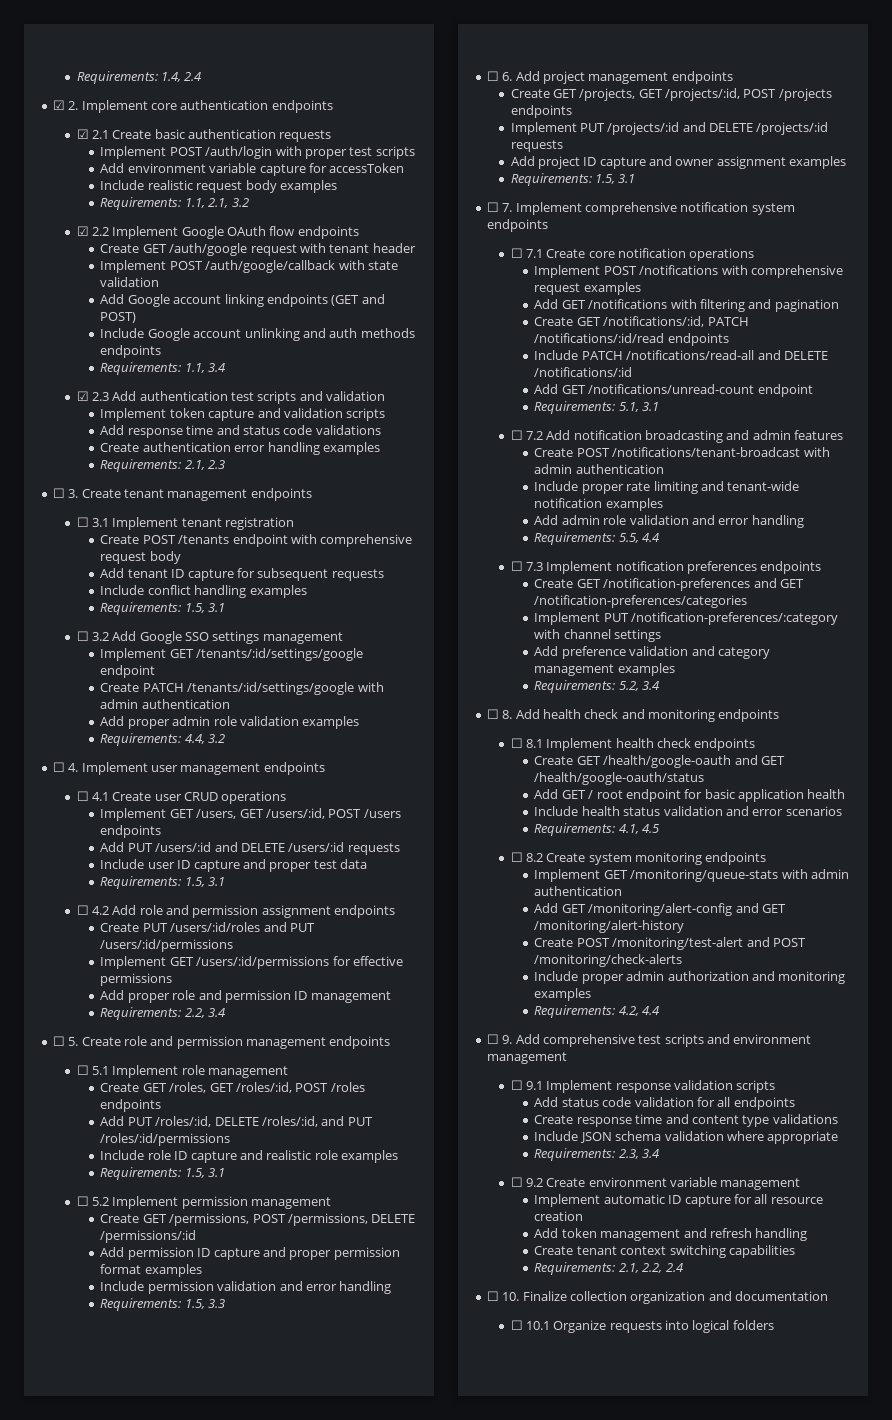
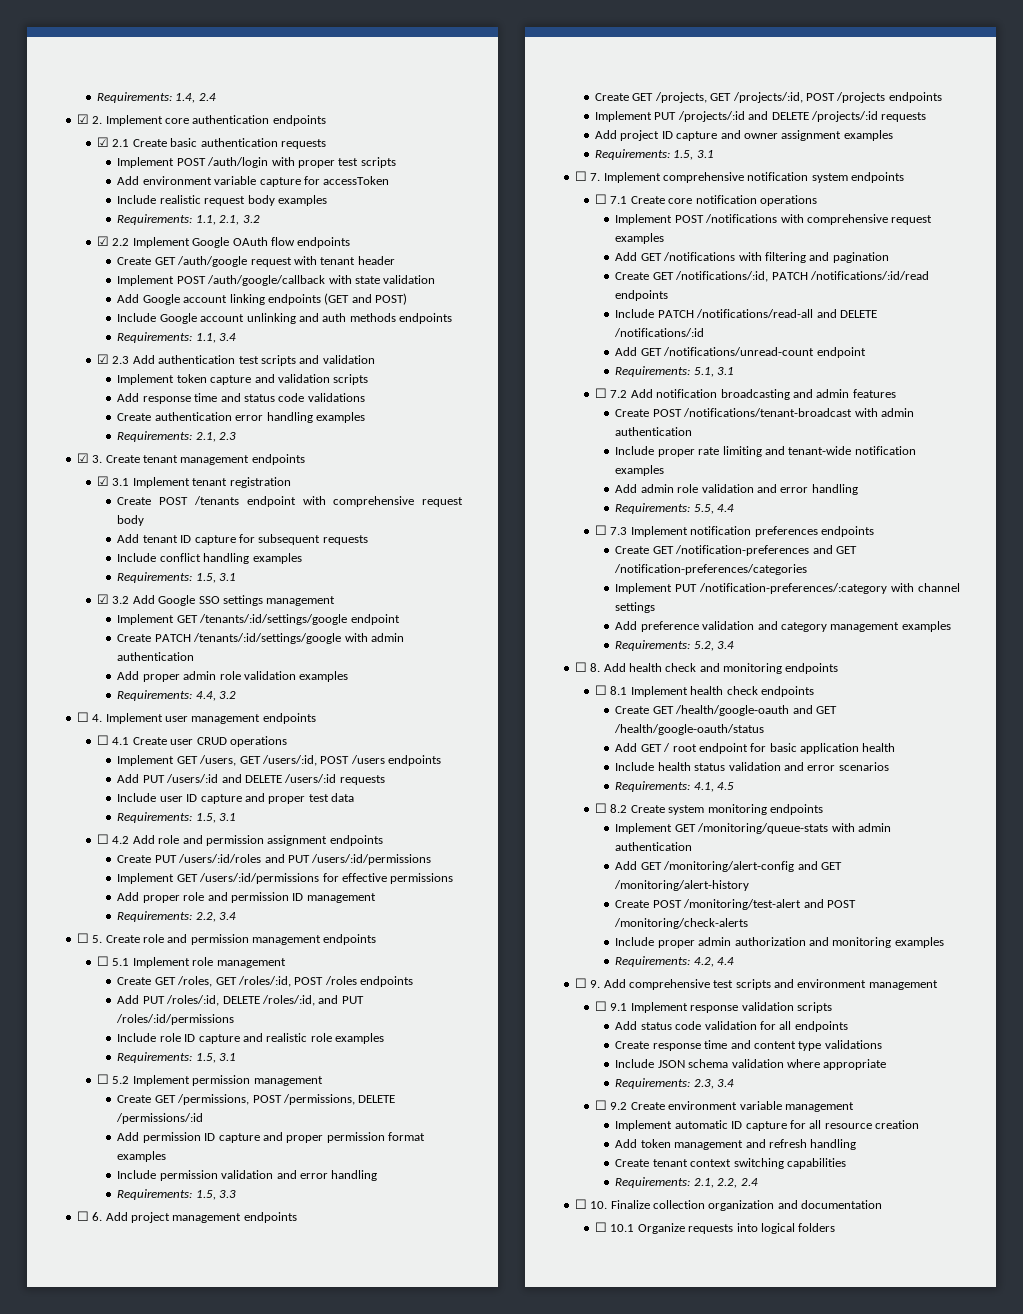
- ☐ 3. Create tenant management endpoints
+ ☑ 3. Create tenant management endpoints
- ☐ 3.1 Implement tenant registration
+ ☑ 3.1 Implement tenant registration
- ☐ 3.2 Add Google SSO settings management
+ ☑ 3.2 Add Google SSO settings management

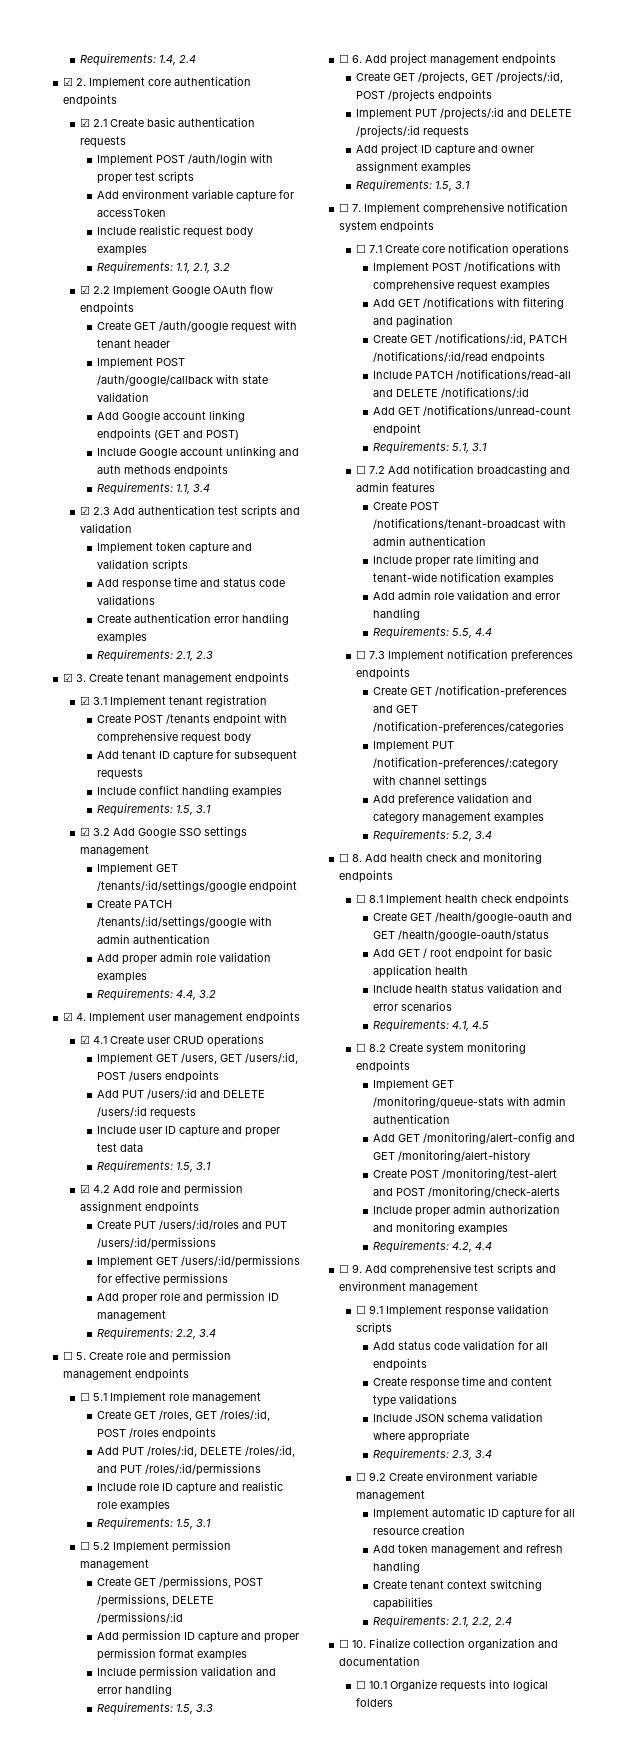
- ☐ 4. Implement user management endpoints
+ ☑ 4. Implement user management endpoints
- ☐ 4.1 Create user CRUD operations
+ ☑ 4.1 Create user CRUD operations
- ☐ 4.2 Add role and permission assignment endpoints
+ ☑ 4.2 Add role and permission assignment endpoints

